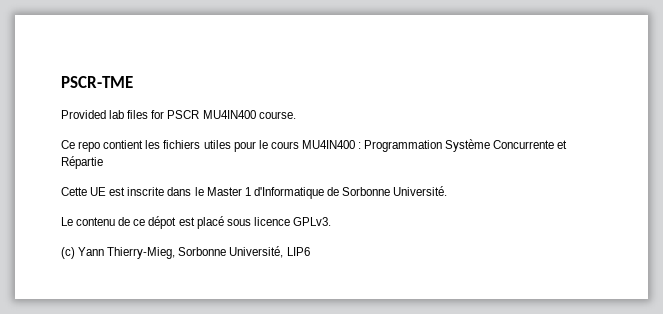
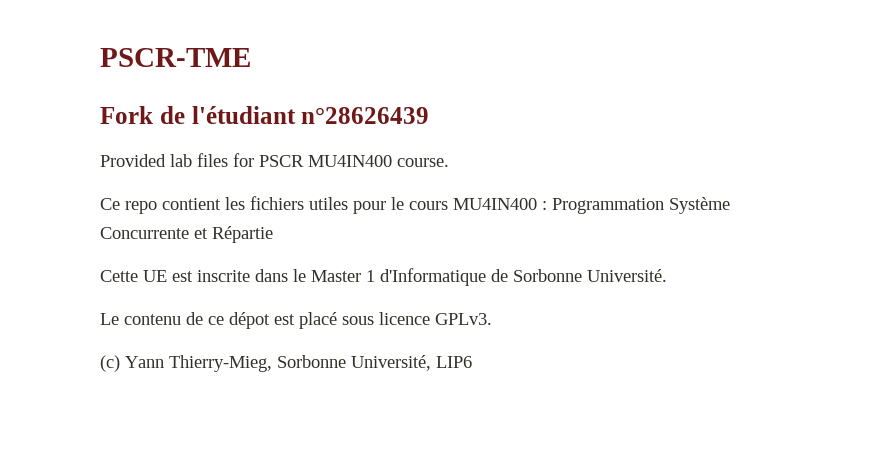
+ Fork de l'étudiant n°28626439

